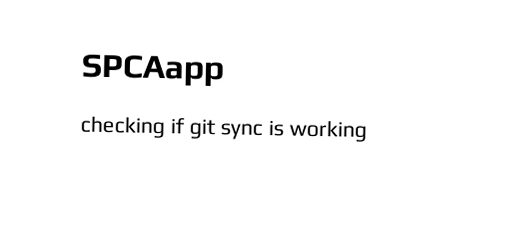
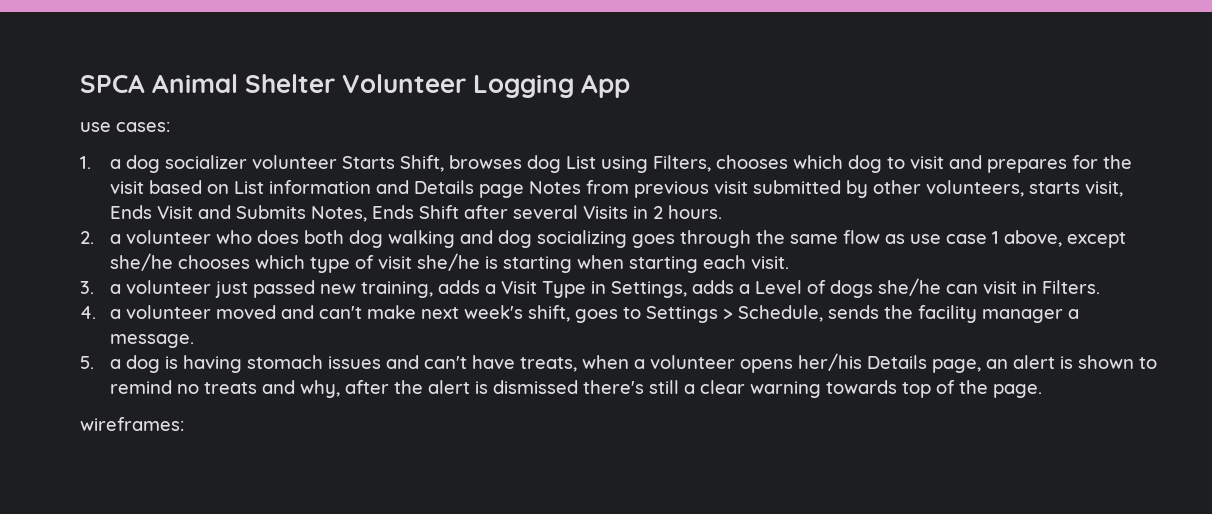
- SPCAapp
- checking if git sync is working
+ SPCA Animal Shelter Volunteer Logging App
+ use cases:
+ 1. a dog socializer volunteer Starts Shift, browses dog List using Filters, chooses which dog to visit and prepares for the visit based on List information and Details page Notes from previous visit submitted by other volunteers, starts visit, Ends Visit and Submits Notes, Ends Shift after several Visits in 2 hours.
+ 2. a volunteer who does both dog walking and dog socializing goes through the same flow as use case 1 above, except she/he chooses which type of visit she/he is starting when starting each visit.
+ 3. a volunteer just passed new training, adds a Visit Type in Settings, adds a Level of dogs she/he can visit in Filters.
+ 4. a volunteer moved and can't make next week's shift, goes to Settings > Schedule, sends the facility manager a message.
+ 5. a dog is having stomach issues and can't have treats, when a volunteer opens her/his Details page, an alert is shown to remind no treats and why, after the alert is dismissed there's still a clear warning towards top of the page.
+ wireframes:

